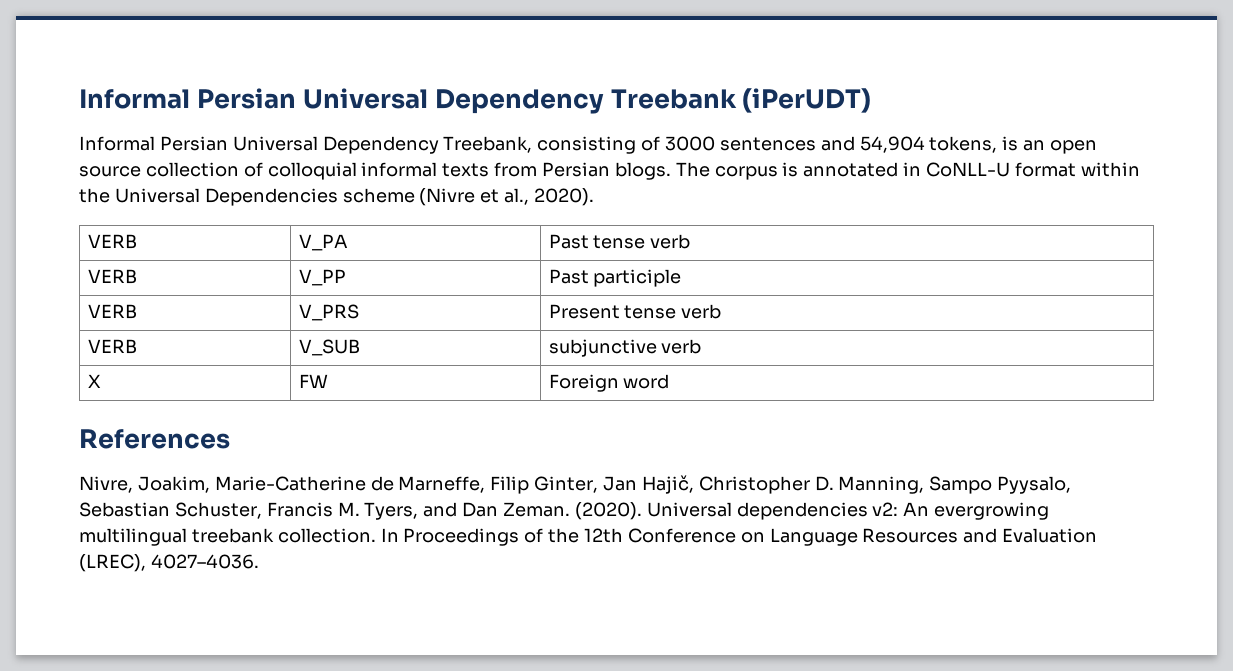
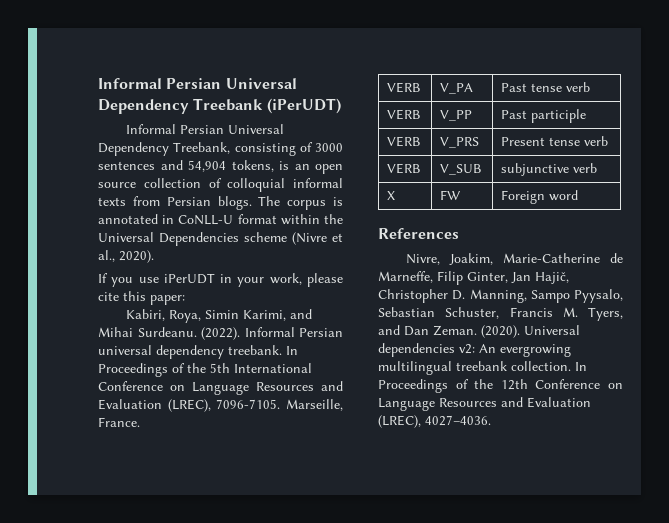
+ If you use iPerUDT in your work, please cite this paper:
+ Kabiri, Roya, Simin Karimi, and Mihai Surdeanu. (2022). Informal Persian universal dependency treebank. In Proceedings of the 5th International Conference on Language Resources and Evaluation (LREC), 7096-7105. Marseille, France.

